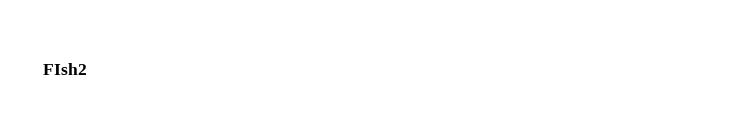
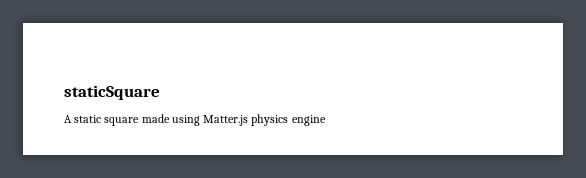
- FIsh2
+ staticSquare
+ A static square made using Matter.js physics engine

